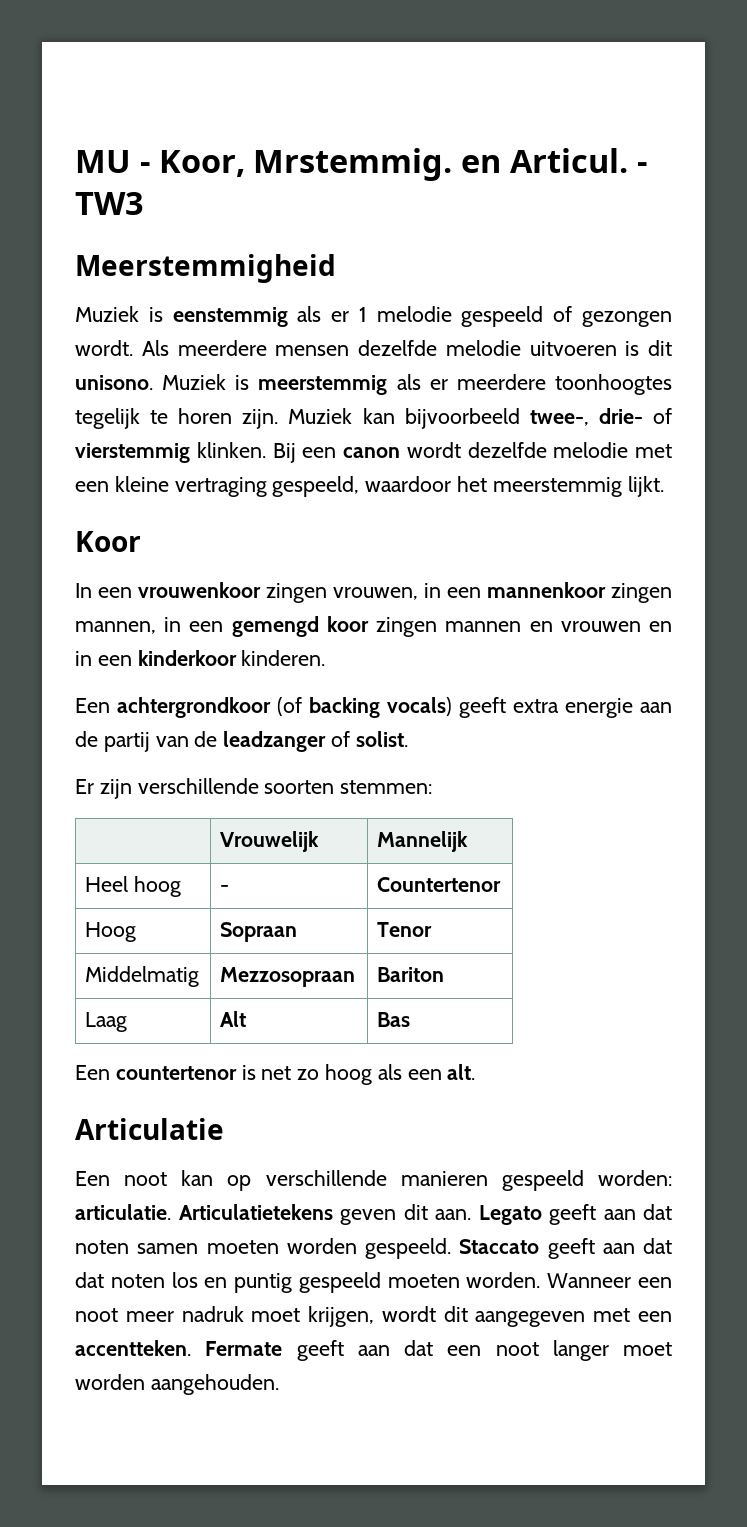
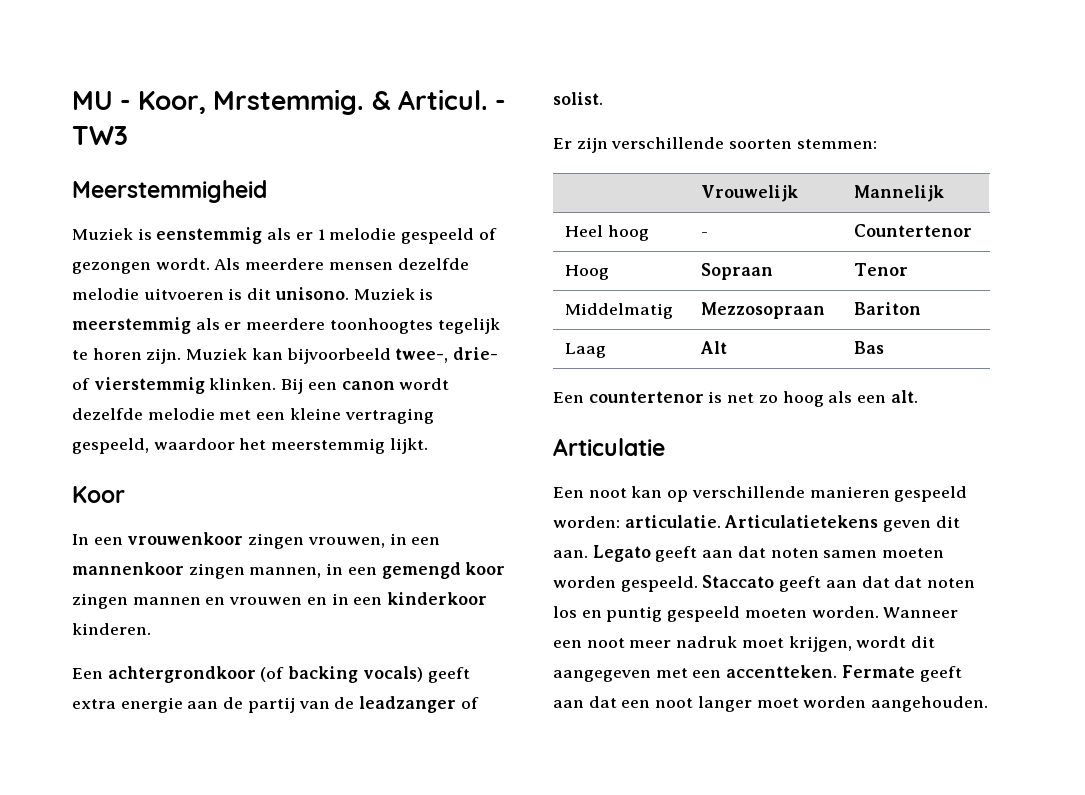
- MU - Koor, Mrstemmig. en Articul.
+ MU - Koor, Mrstemmig. & Articul.

